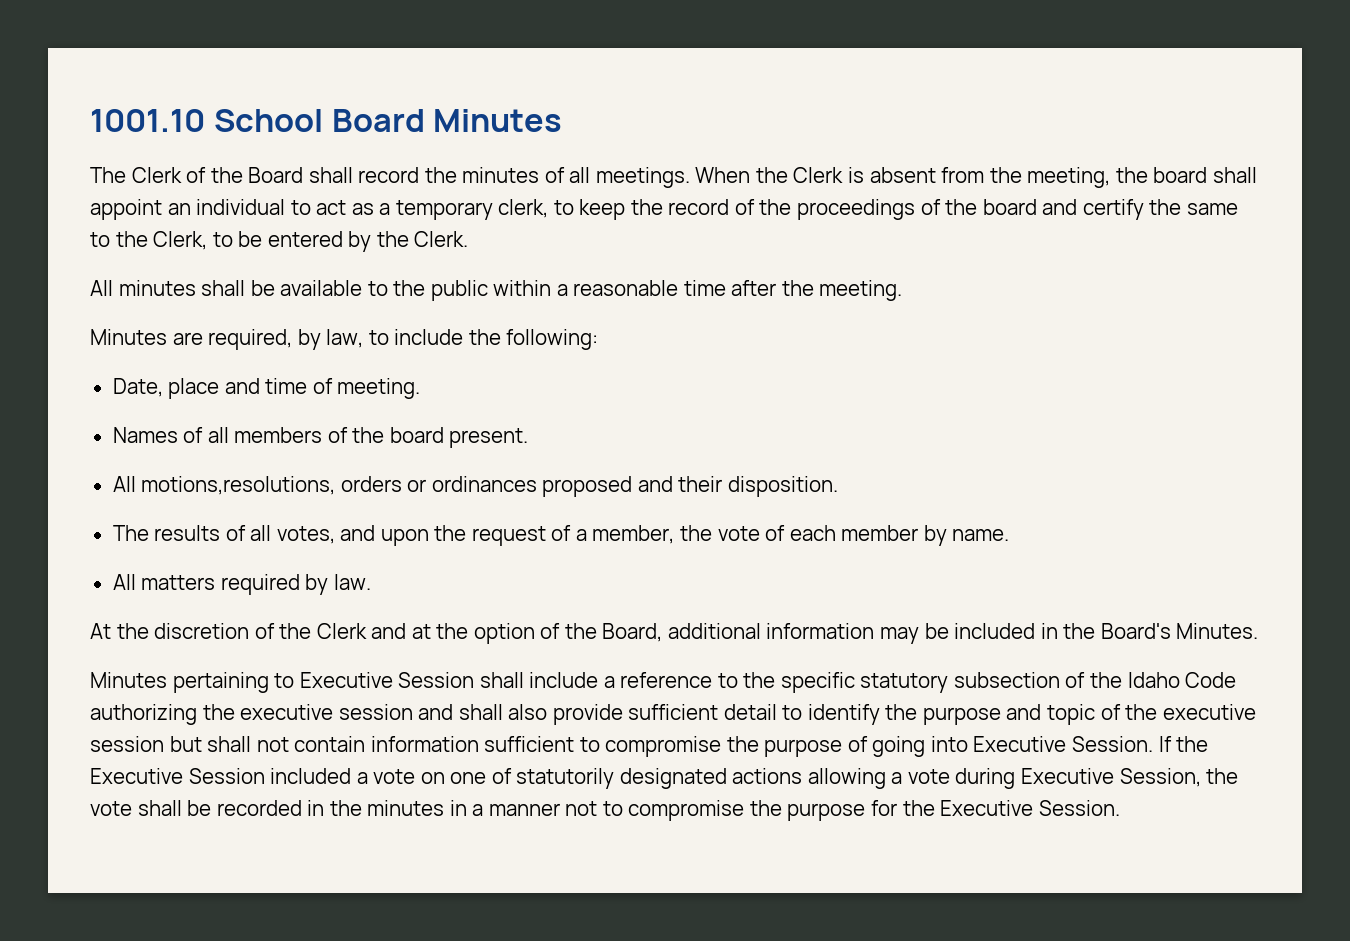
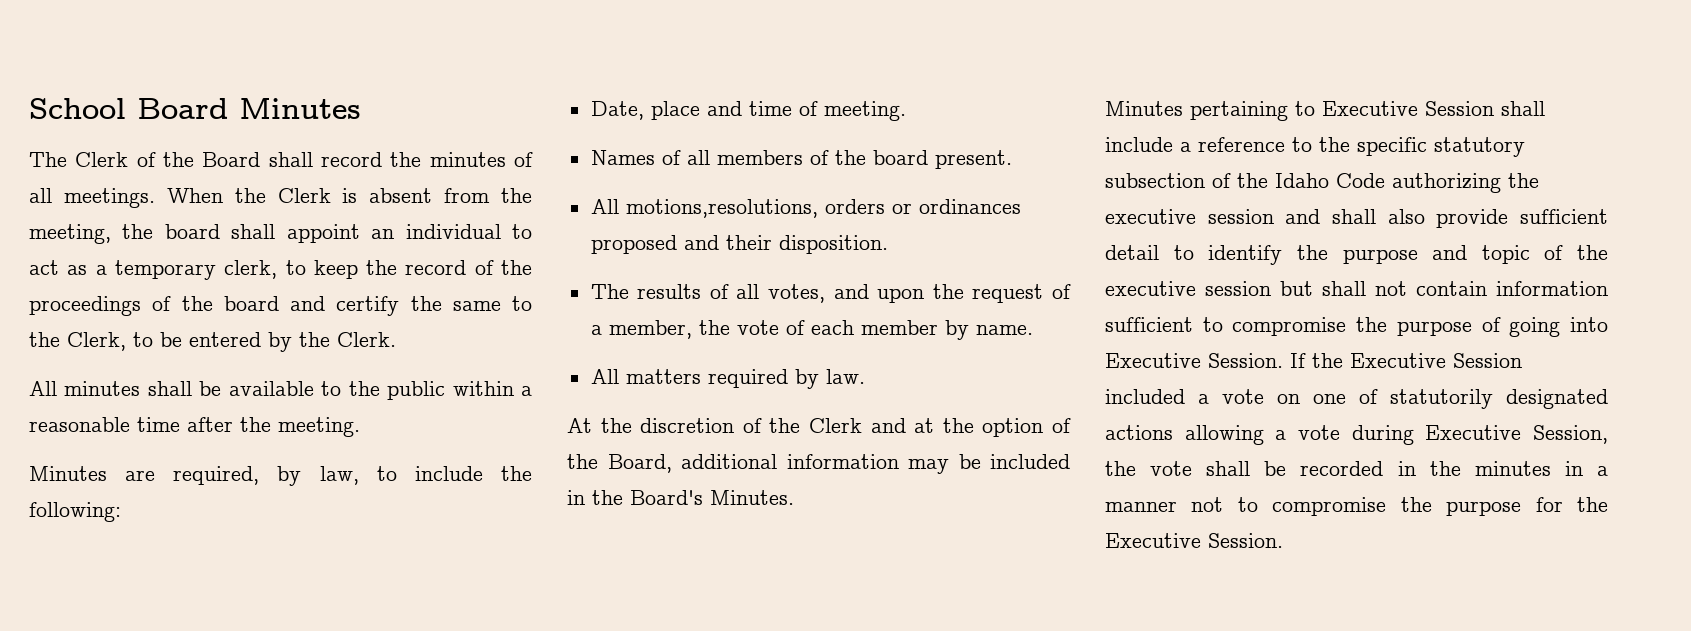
- 1001.10 School Board Minutes
+ School Board Minutes

